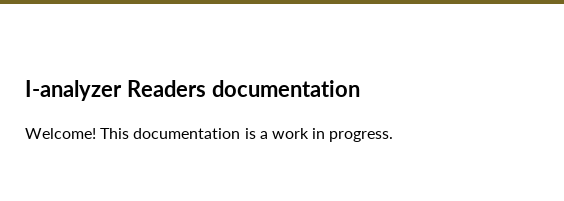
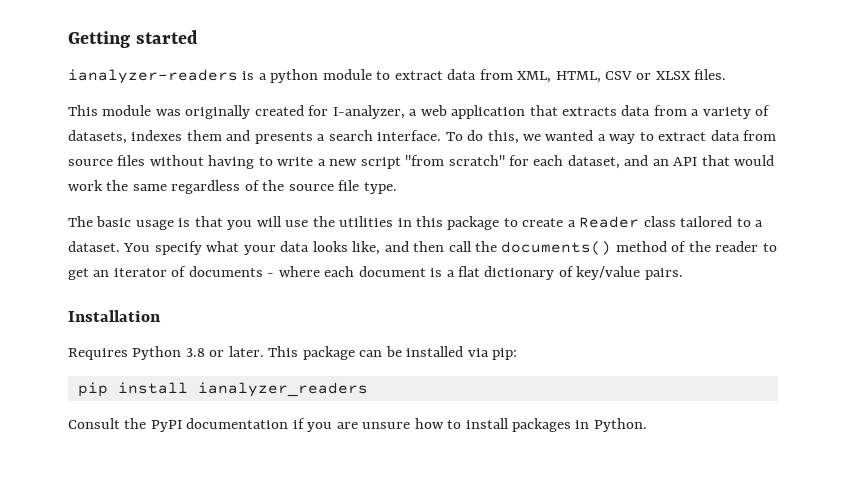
- I-analyzer Readers documentation
- Welcome! This documentation is a work in progress.
+ Getting started
+ ianalyzer-readers is a python module to extract data from XML, HTML, CSV or XLSX files.
+ This module was originally created for I-analyzer, a web application that extracts data from a variety of datasets, indexes them and presents a search interface. To do this, we wanted a way to extract data from source files without having to write a new script "from scratch" for each dataset, and an API that would work the same regardless of the source file type.
+ The basic usage is that you will use the utilities in this package to create a Reader class tailored to a dataset. You specify what your data looks like, and then call the documents() method of the reader to get an iterator of documents - where each document is a flat dictionary of key/value pairs.
+ Installation
+ Requires Python 3.8 or later. This package can be installed via pip:
+ pip install ianalyzer_readers
+ Consult the PyPI documentation if you are unsure how to install packages in Python.

